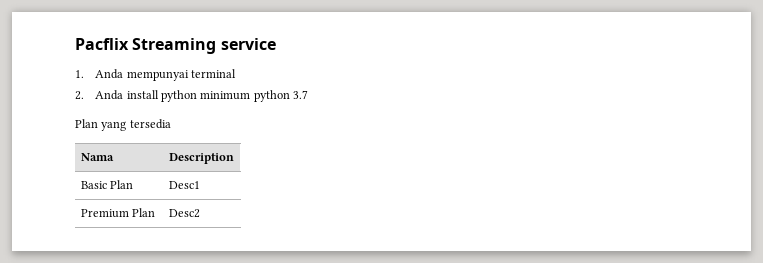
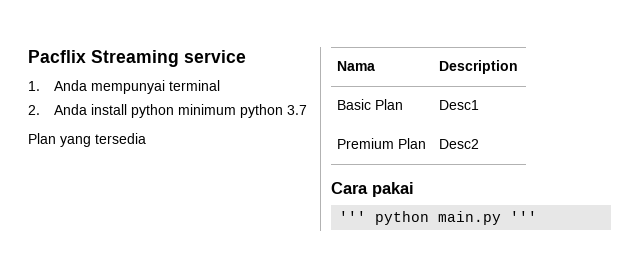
+ Cara pakai
+ ''' python main.py '''

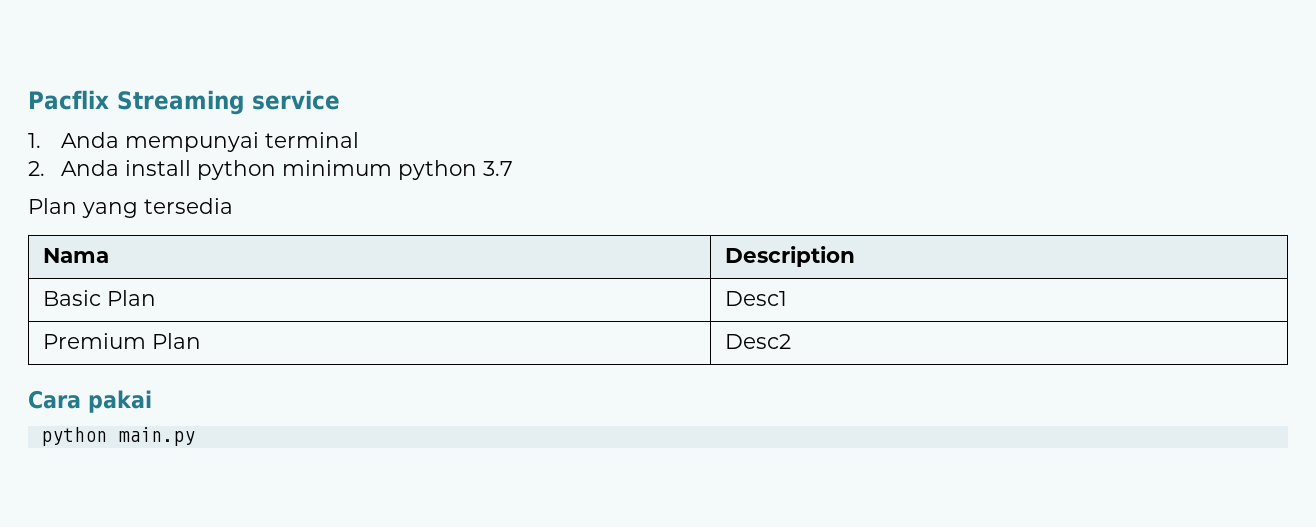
- ''' python main.py '''
+ python main.py

